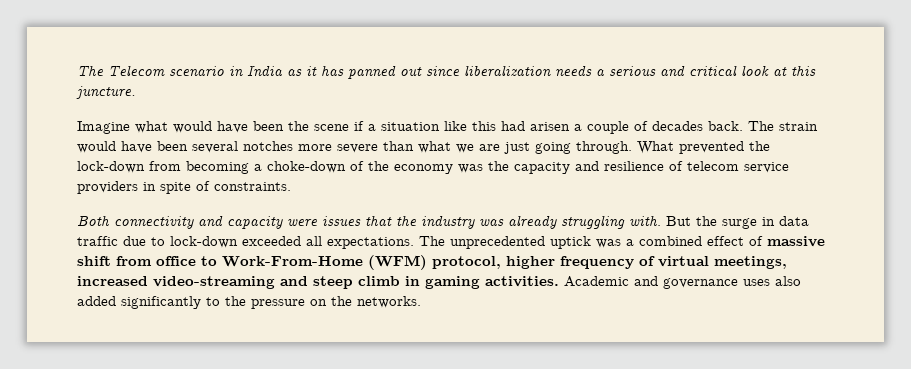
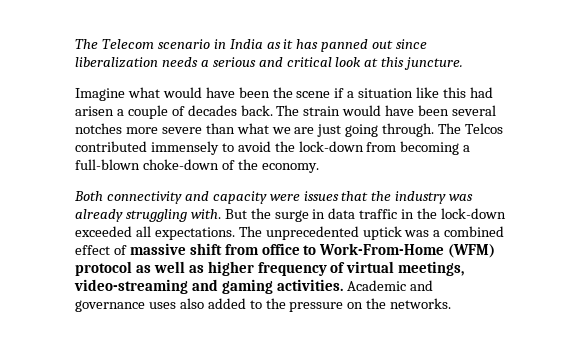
- What prevented the lock-down from becoming a choke-down of the economy was the capacity and resilience of telecom service providers in spite of constraints.
+ The Telcos contributed immensely to avoid the lock-down from becoming a full-blown choke-down of the economy.
- But the surge in data traffic due to lock-down exceeded all expectations.
+ But the surge in data traffic in the lock-down exceeded all expectations.
- The unprecedented uptick was a combined effect of massive shift from office to Work-From-Home (WFM) protocol, higher frequency of virtual meetings, increased video-streaming and steep climb in gaming activities.
+ The unprecedented uptick was a combined effect of massive shift from office to Work-From-Home (WFM) protocol as well as higher frequency of virtual meetings, video-streaming and gaming activities.
- Academic and governance uses also added significantly to the pressure on the networks.
+ Academic and governance uses also added to the pressure on the networks.

